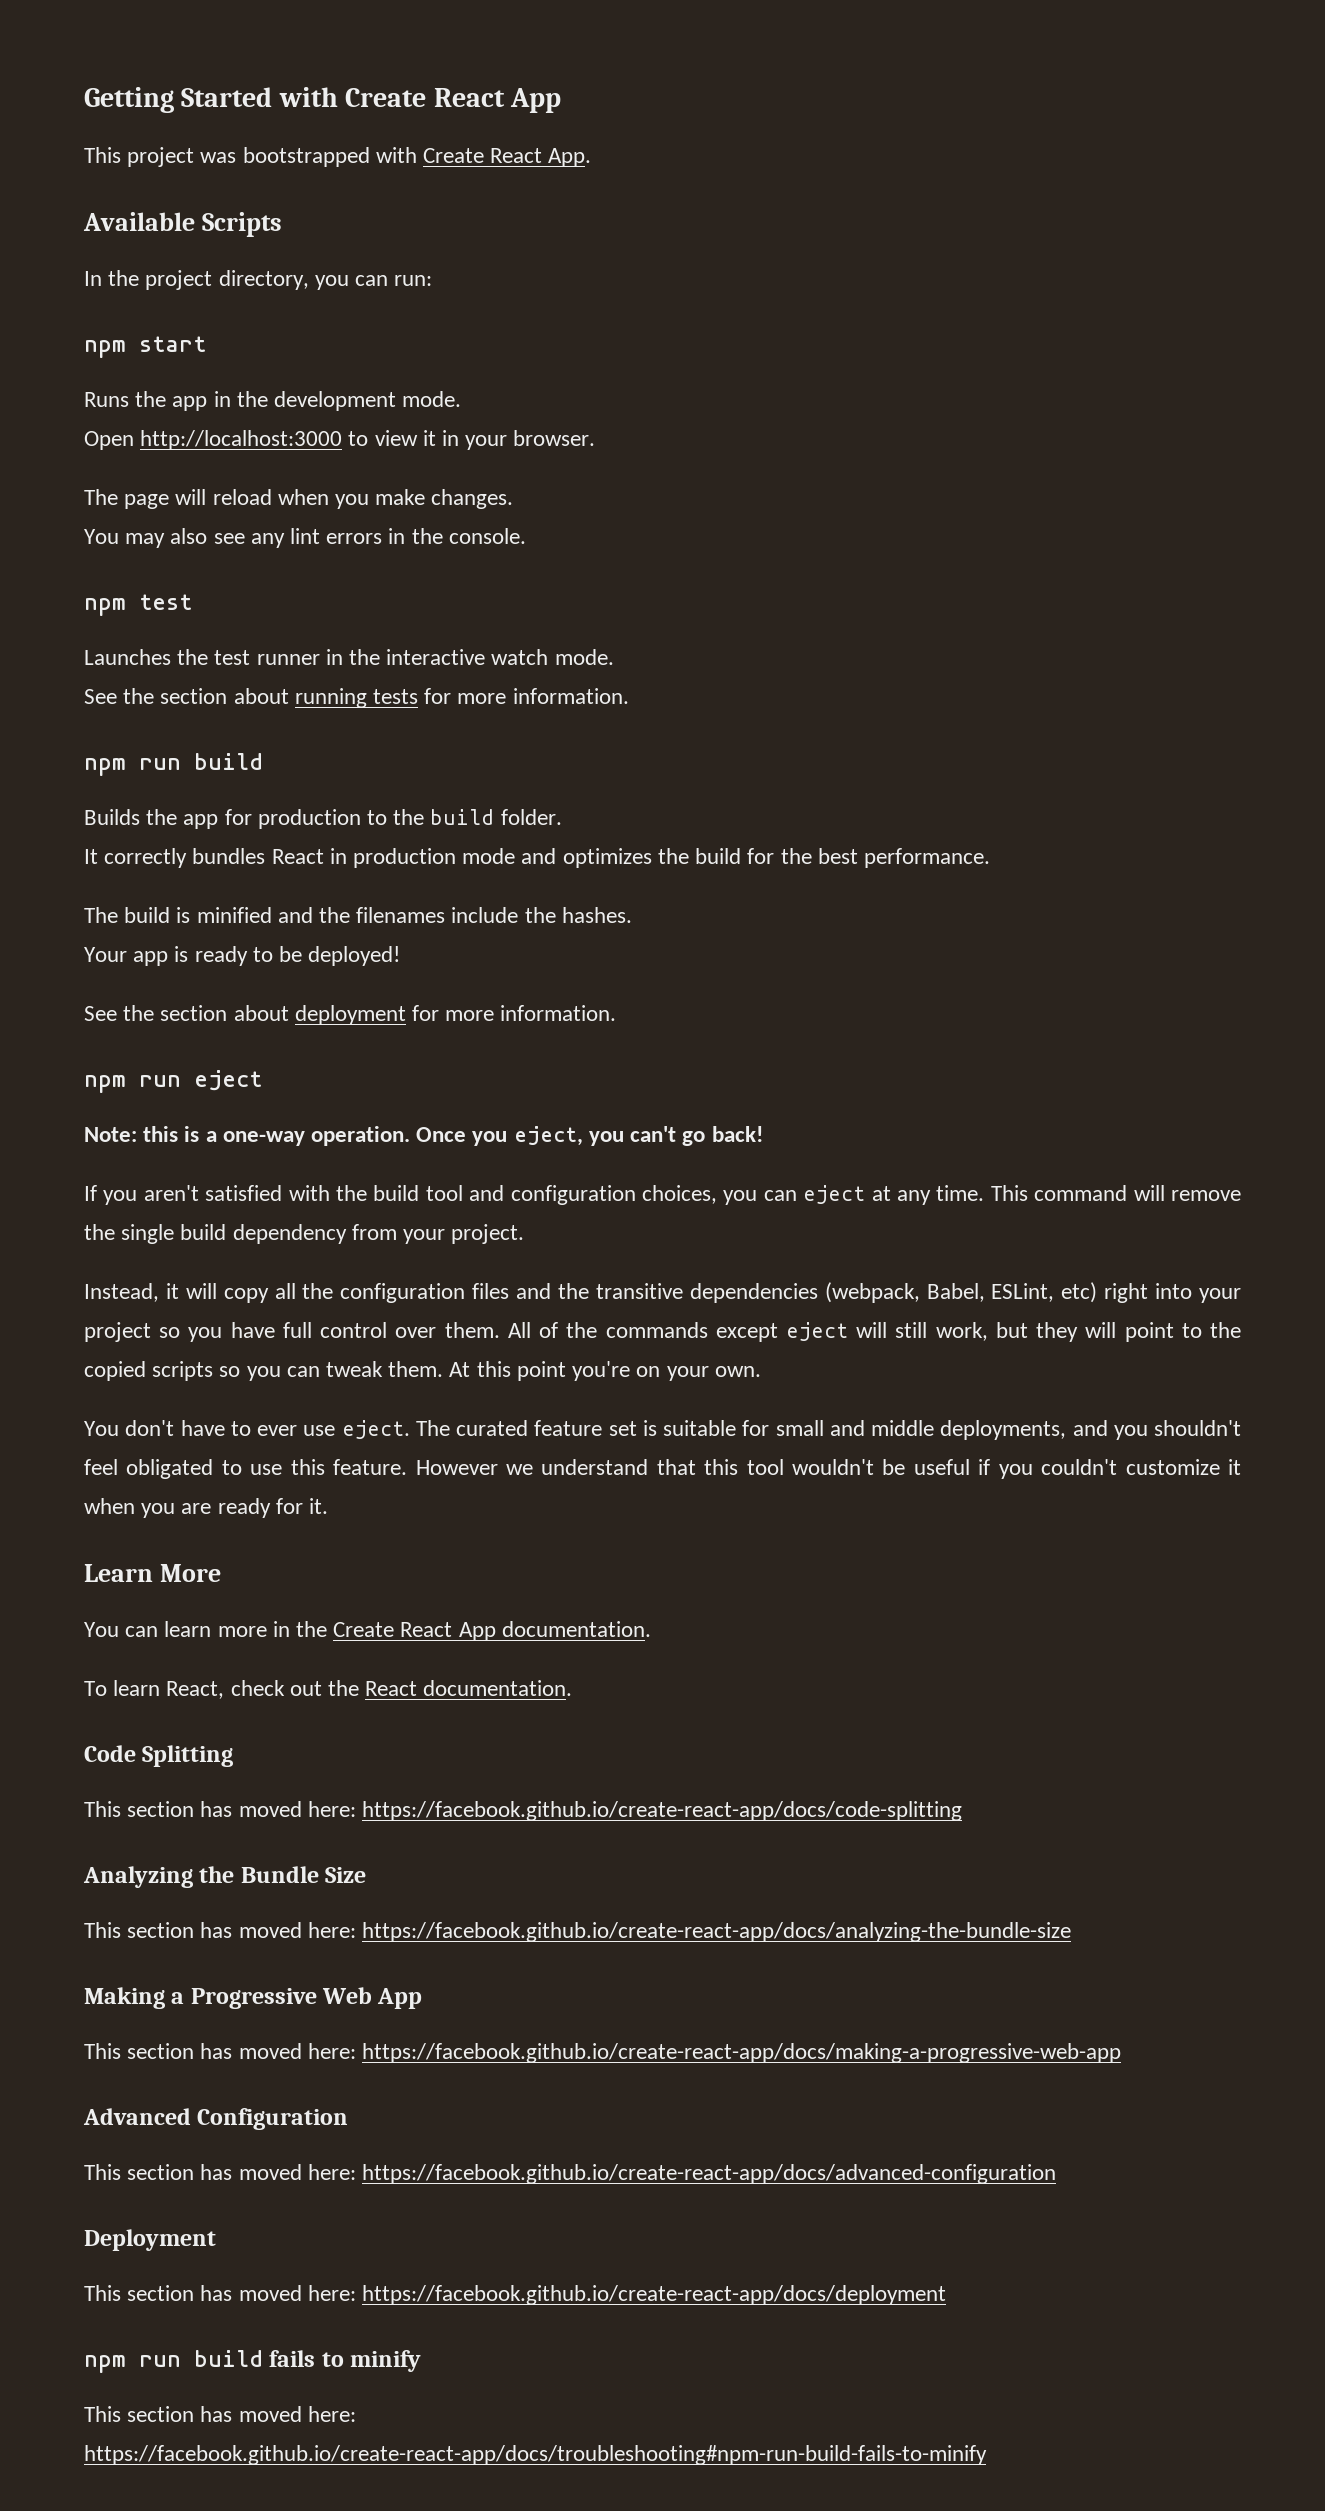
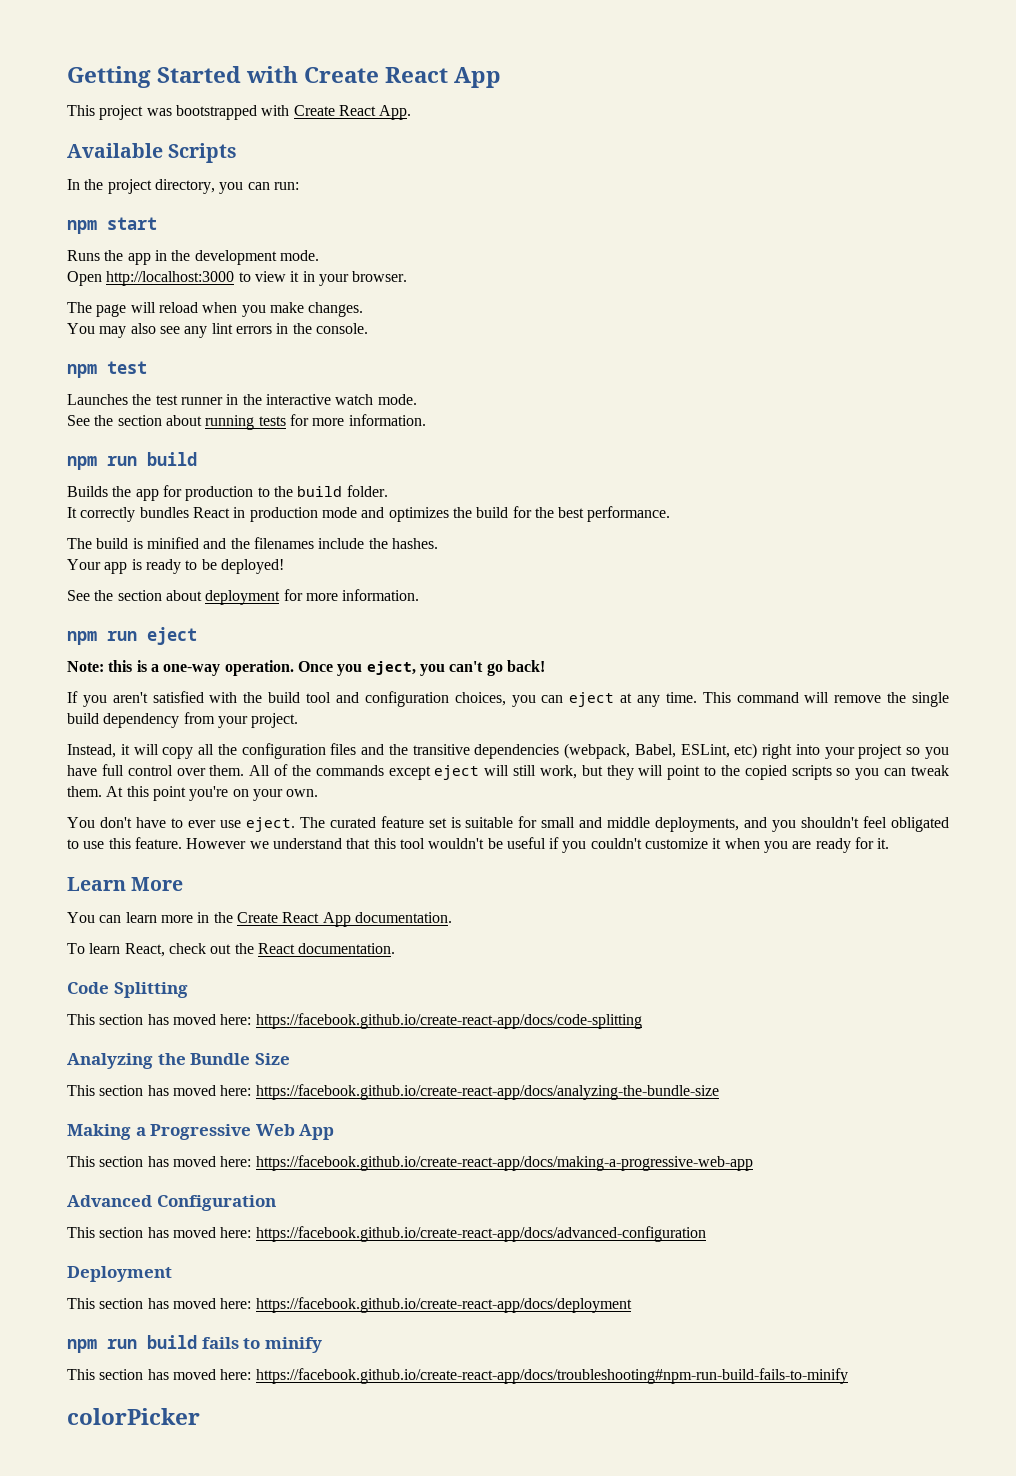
+ colorPicker

